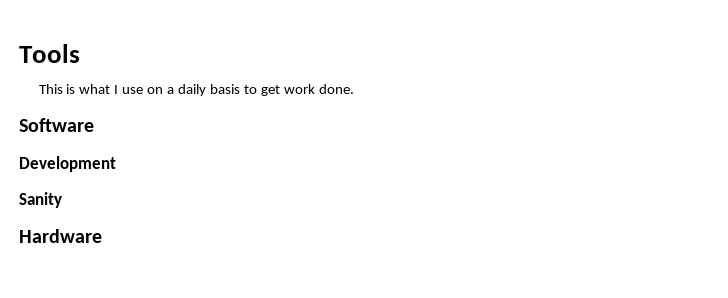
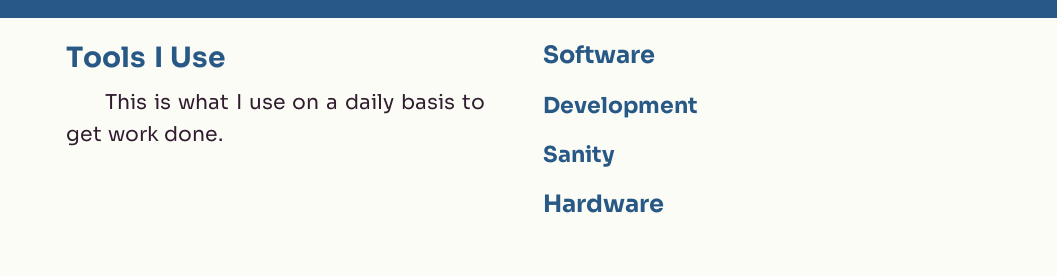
- Tools
+ Tools I Use

